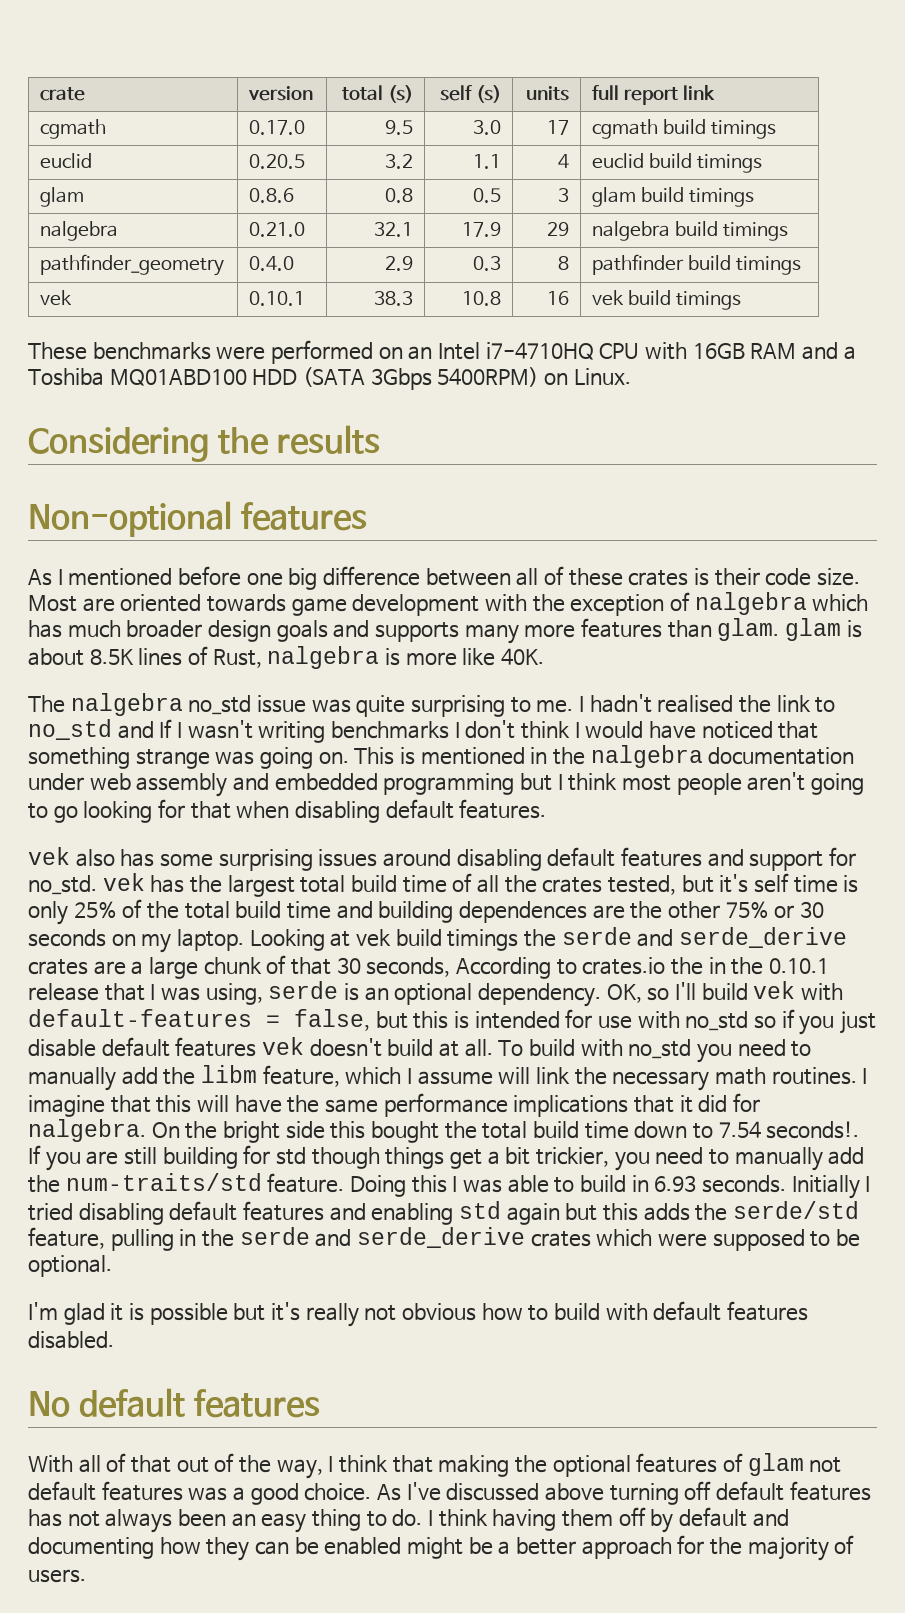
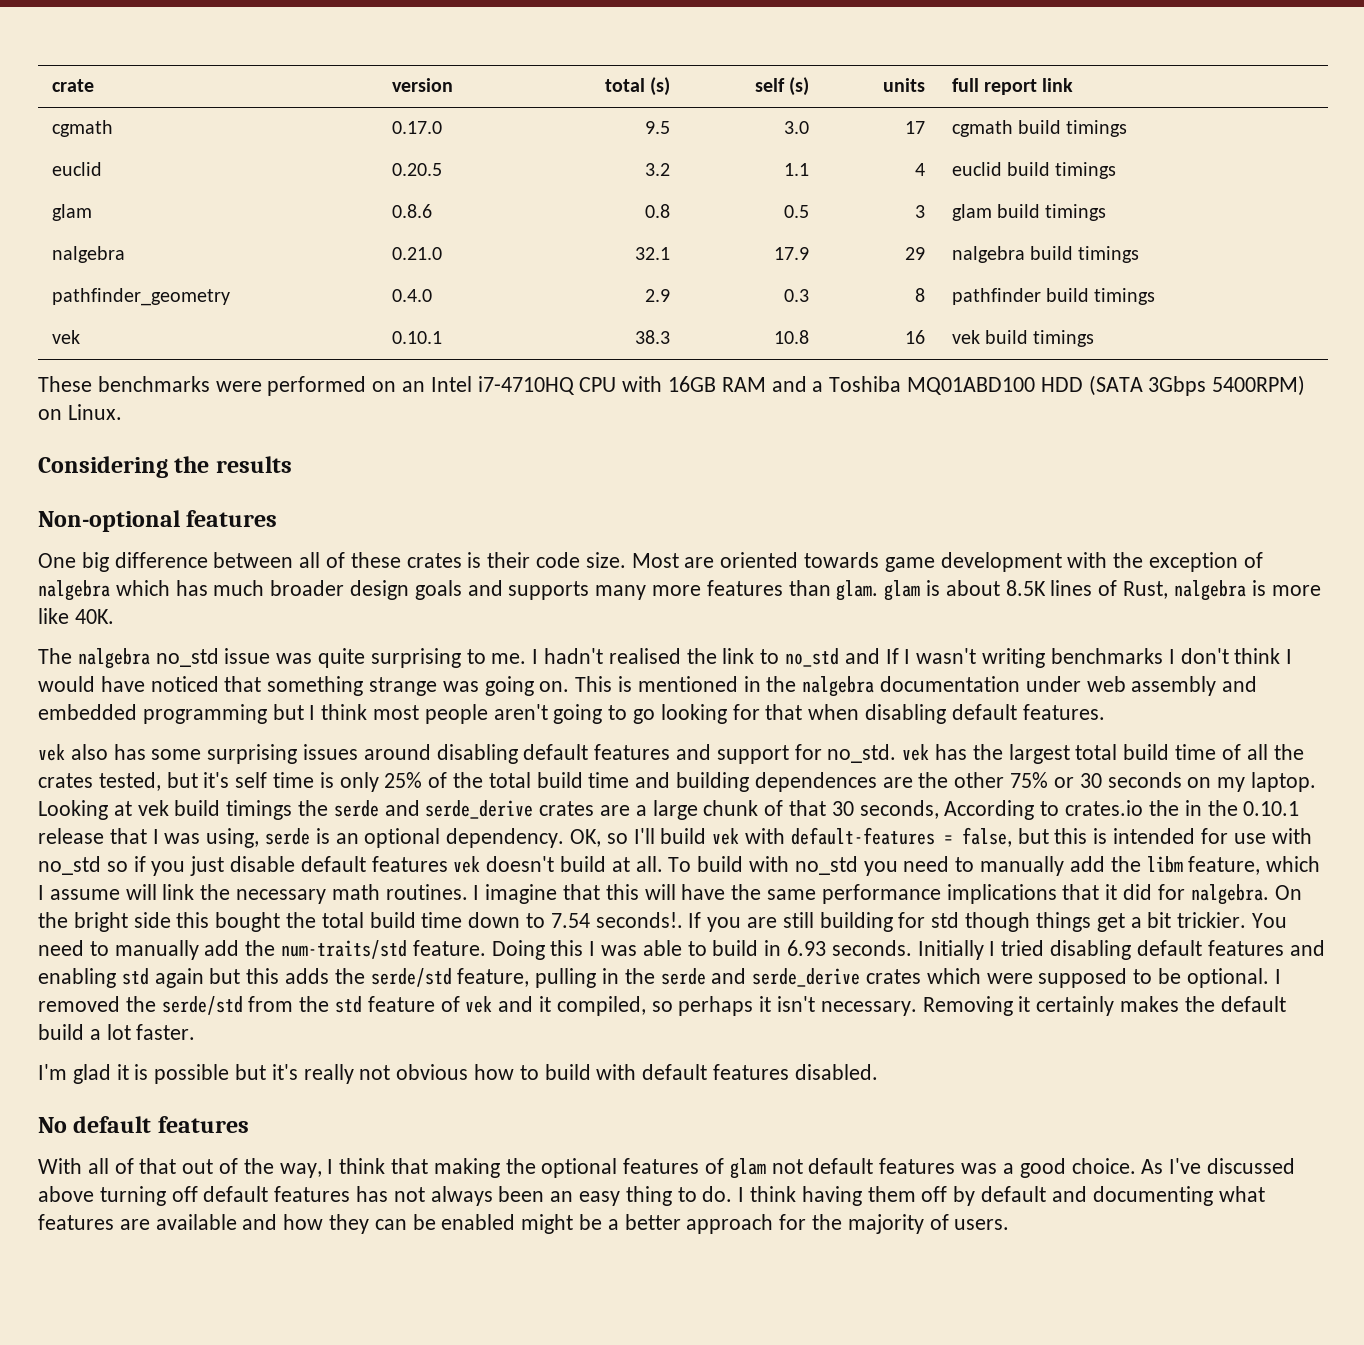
- As I mentioned before one big difference between all of these crates is their code size.
+ One big difference between all of these crates is their code size.
- If you are still building for std though things get a bit trickier, you need to manually add the num-traits/std feature.
+ If you are still building for std though things get a bit trickier. You need to manually add the num-traits/std feature.
+ I removed the serde/std from the std feature of vek and it compiled, so perhaps it isn't necessary. Removing it certainly makes the default build a lot faster.
- I think having them off by default and documenting how they can be enabled might be a better approach for the majority of users.
+ I think having them off by default and documenting what features are available and how they can be enabled might be a better approach for the majority of users.

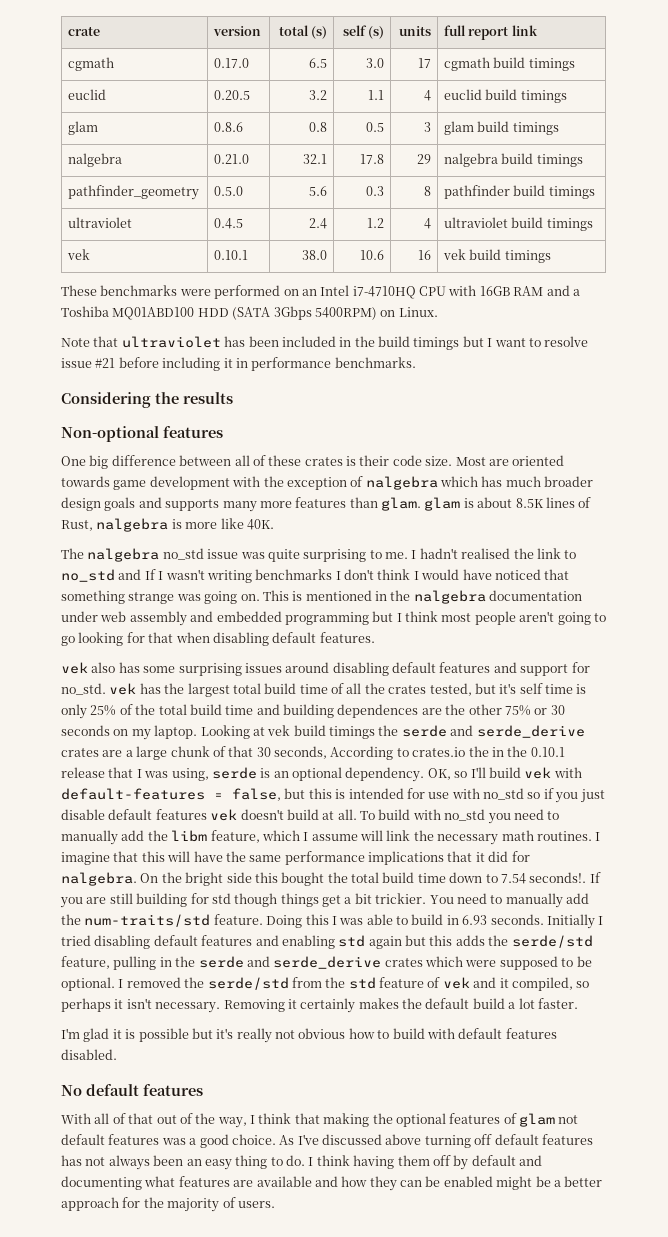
- cgmath | 0.17.0 | 9.5 | 3.0 | 17 | cgmath build timings
+ cgmath | 0.17.0 | 6.5 | 3.0 | 17 | cgmath build timings
- nalgebra | 0.21.0 | 32.1 | 17.9 | 29 | nalgebra build timings
+ nalgebra | 0.21.0 | 32.1 | 17.8 | 29 | nalgebra build timings
- pathfinder_geometry | 0.4.0 | 2.9 | 0.3 | 8 | pathfinder build timings
+ pathfinder_geometry | 0.5.0 | 5.6 | 0.3 | 8 | pathfinder build timings
+ ultraviolet | 0.4.5 | 2.4 | 1.2 | 4 | ultraviolet build timings
- vek | 0.10.1 | 38.3 | 10.8 | 16 | vek build timings
+ vek | 0.10.1 | 38.0 | 10.6 | 16 | vek build timings
+ Note that ultraviolet has been included in the build timings but I want to resolve issue #21 before including it in performance benchmarks.

